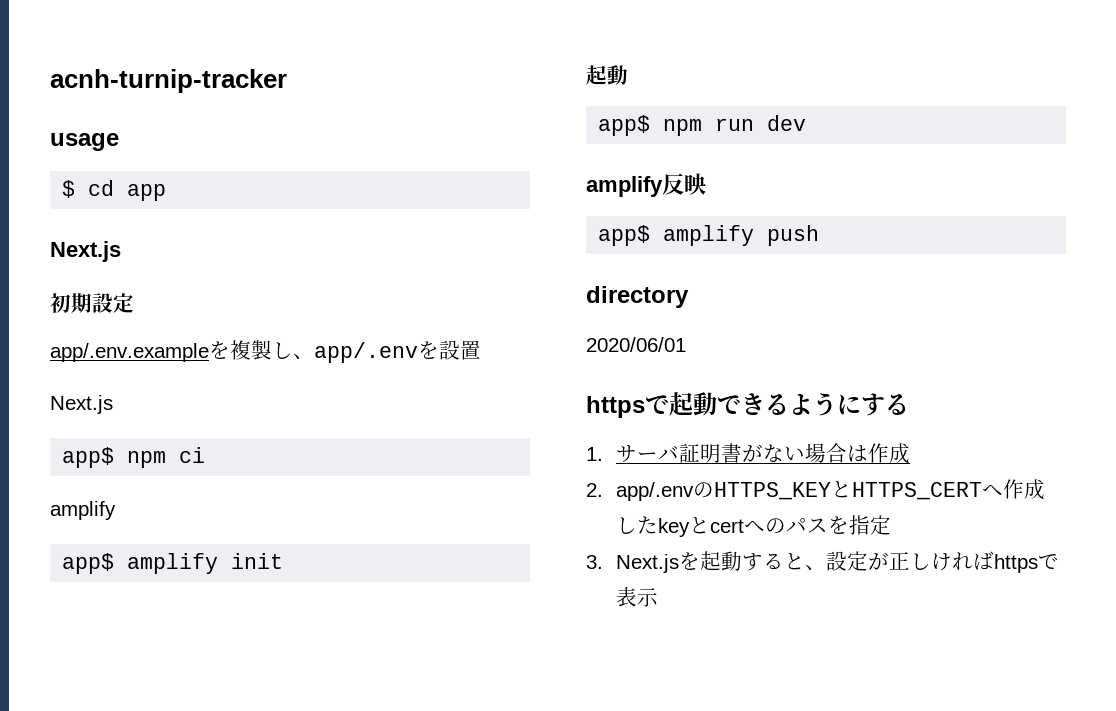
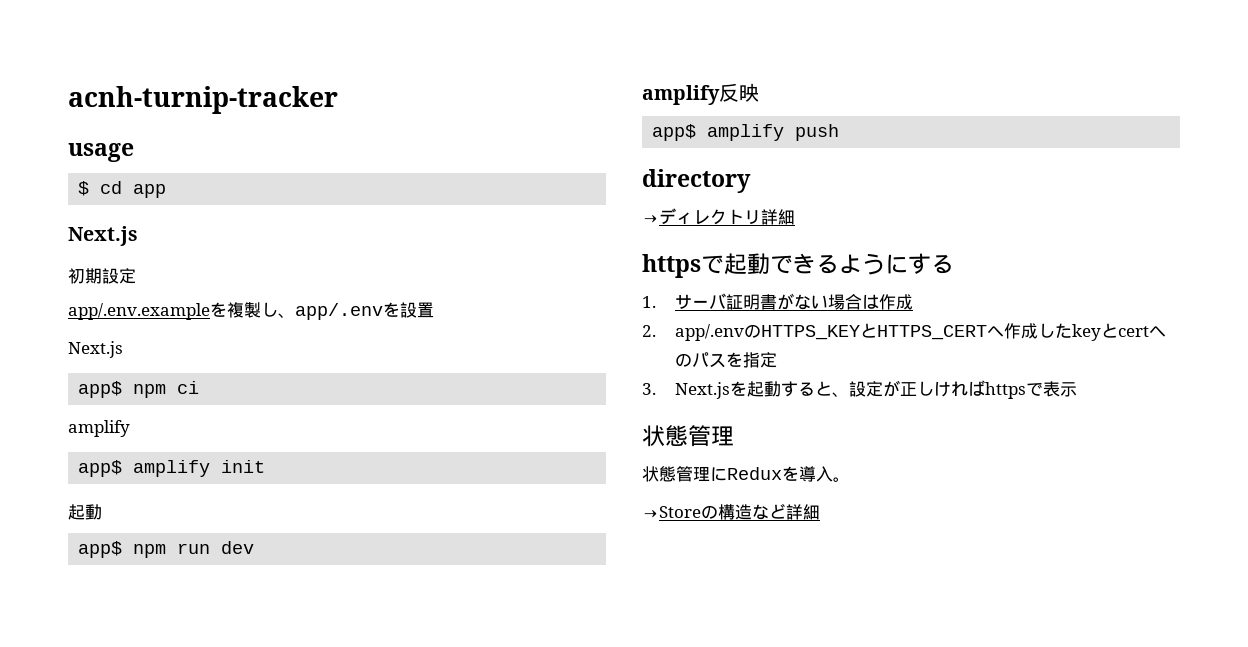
- 2020/06/01
+ →ディレクトリ詳細
  3. Next.jsを起動すると、設定が正しければhttpsで表示
+ 状態管理
+ 状態管理にReduxを導入。
+ →Storeの構造など詳細

